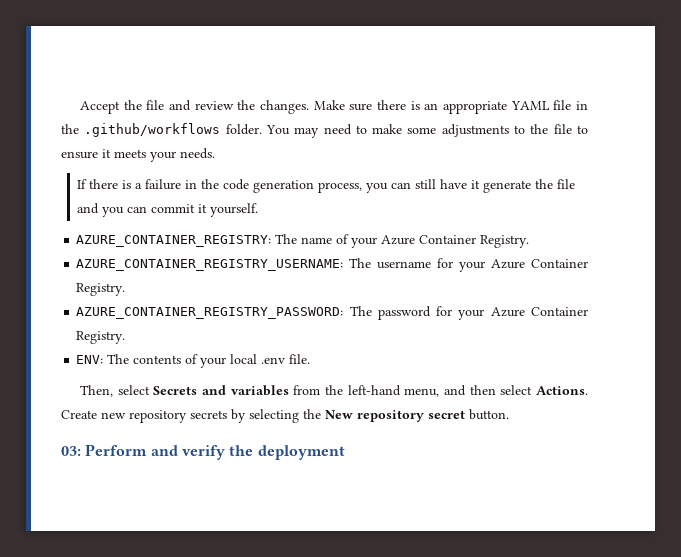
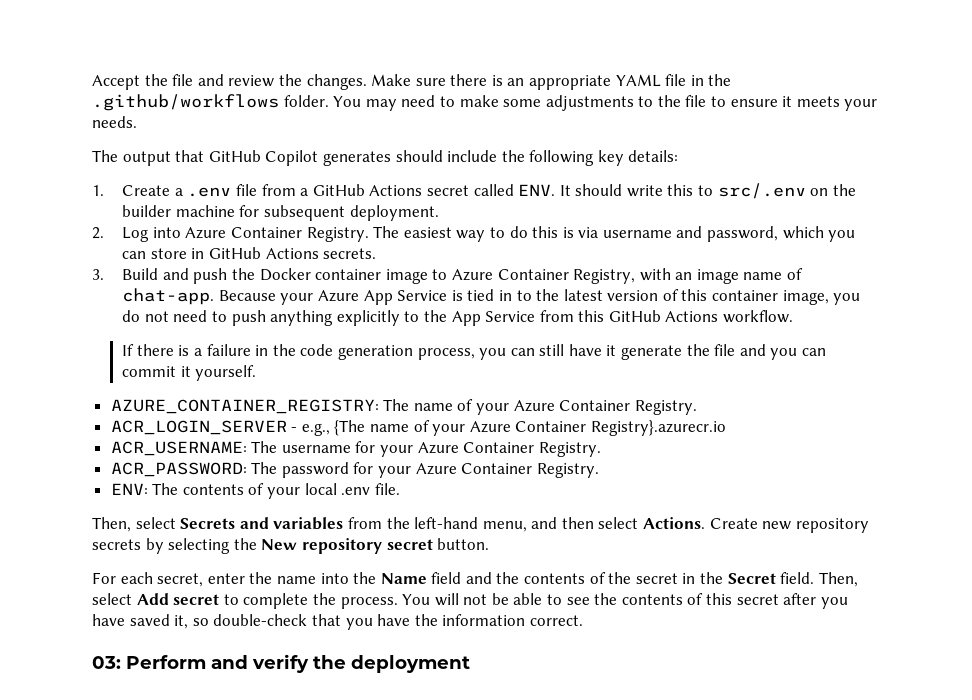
+ The output that GitHub Copilot generates should include the following key details:
+ 1. Create a .env file from a GitHub Actions secret called ENV. It should write this to src/.env on the builder machine for subsequent deployment.
+ 2. Log into Azure Container Registry. The easiest way to do this is via username and password, which you can store in GitHub Actions secrets.
+ 3. Build and push the Docker container image to Azure Container Registry, with an image name of chat-app. Because your Azure App Service is tied in to the latest version of this container image, you do not need to push anything explicitly to the App Service from this GitHub Actions workflow.
- AZURE_CONTAINER_REGISTRY_USERNAME: The username for your Azure Container Registry.
+ ACR_LOGIN_SERVER - e.g., {The name of your Azure Container Registry}.azurecr.io
+ ACR_USERNAME: The username for your Azure Container Registry.
- AZURE_CONTAINER_REGISTRY_PASSWORD: The password for your Azure Container Registry.
+ ACR_PASSWORD: The password for your Azure Container Registry.
+ For each secret, enter the name into the Name field and the contents of the secret in the Secret field. Then, select Add secret to complete the process. You will not be able to see the contents of this secret after you have saved it, so double-check that you have the information correct.

